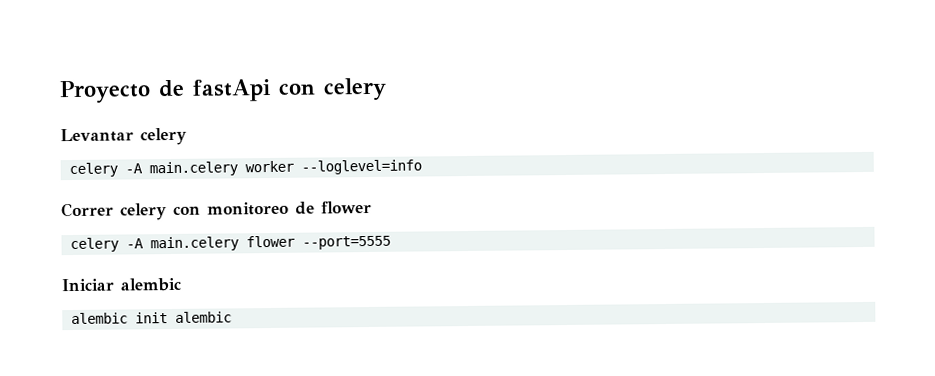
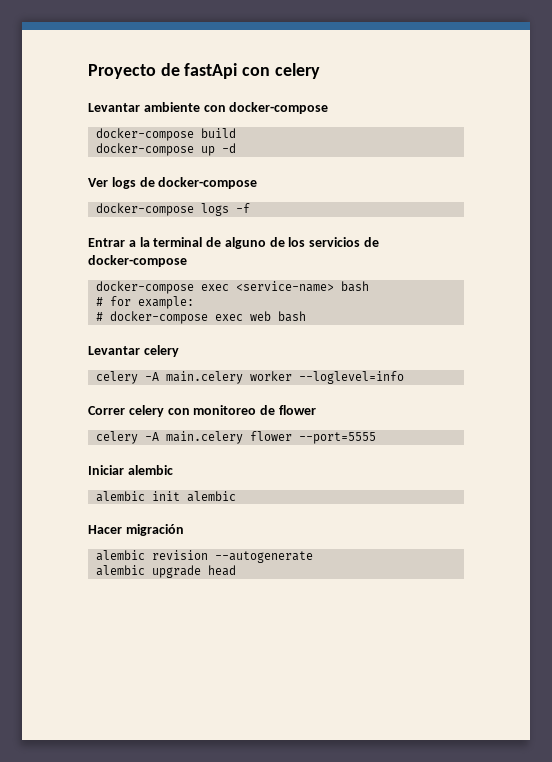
+ Levantar ambiente con docker-compose
+ docker-compose build
+ docker-compose up -d
+ Ver logs de docker-compose
+ docker-compose logs -f
+ Entrar a la terminal de alguno de los servicios de docker-compose
+ docker-compose exec <service-name> bash
+ # for example:
+ # docker-compose exec web bash
+ Hacer migración
+ alembic revision --autogenerate
+ alembic upgrade head

